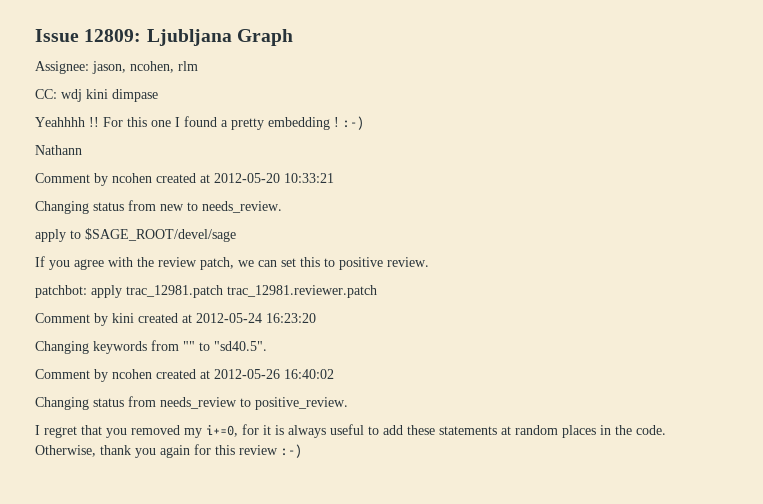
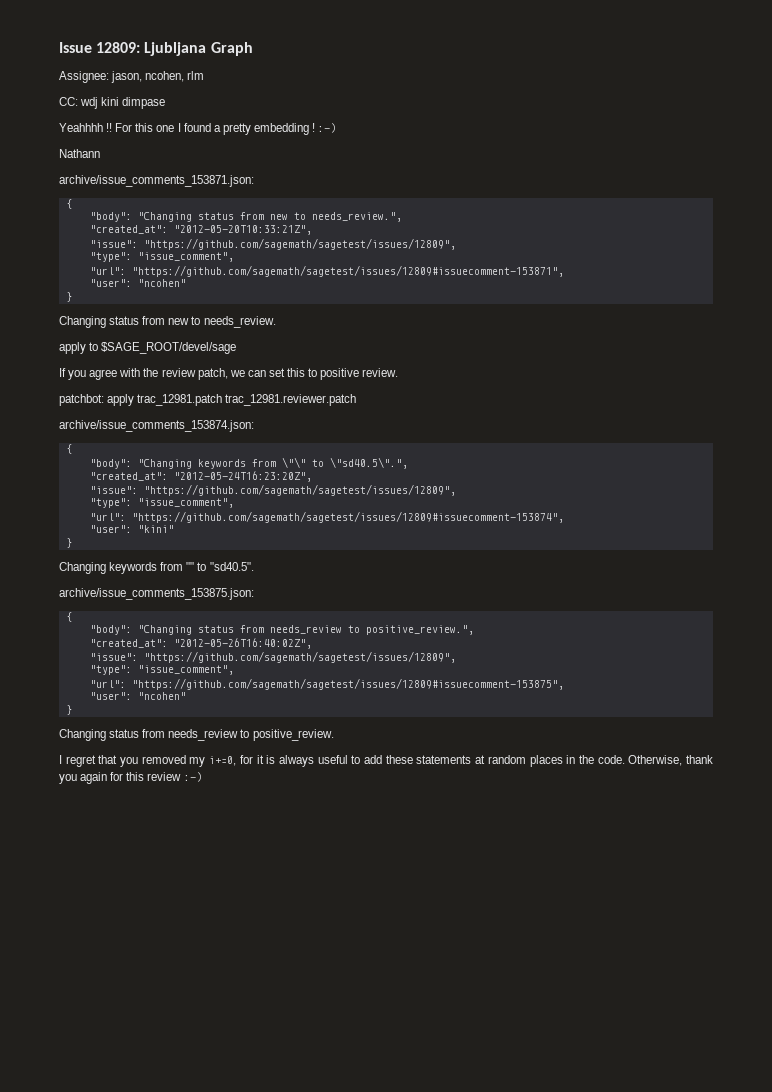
- Comment by ncohen created at 2012-05-20 10:33:21
+ archive/issue_comments_153871.json:
+ {
+ "body": "Changing status from new to needs_review.",
+ "created_at": "2012-05-20T10:33:21Z",
+ "issue": "https://github.com/sagemath/sagetest/issues/12809",
+ "type": "issue_comment",
+ "url": "https://github.com/sagemath/sagetest/issues/12809#issuecomment-153871",
+ "user": "ncohen"
+ }
- Comment by kini created at 2012-05-24 16:23:20
+ archive/issue_comments_153874.json:
+ {
+ "body": "Changing keywords from \"\" to \"sd40.5\".",
+ "created_at": "2012-05-24T16:23:20Z",
+ "issue": "https://github.com/sagemath/sagetest/issues/12809",
+ "type": "issue_comment",
+ "url": "https://github.com/sagemath/sagetest/issues/12809#issuecomment-153874",
+ "user": "kini"
+ }
- Comment by ncohen created at 2012-05-26 16:40:02
+ archive/issue_comments_153875.json:
+ {
+ "body": "Changing status from needs_review to positive_review.",
+ "created_at": "2012-05-26T16:40:02Z",
+ "issue": "https://github.com/sagemath/sagetest/issues/12809",
+ "type": "issue_comment",
+ "url": "https://github.com/sagemath/sagetest/issues/12809#issuecomment-153875",
+ "user": "ncohen"
+ }

